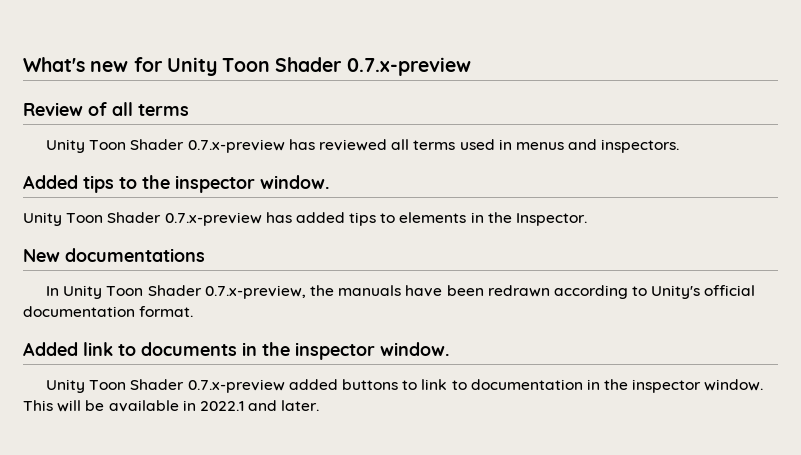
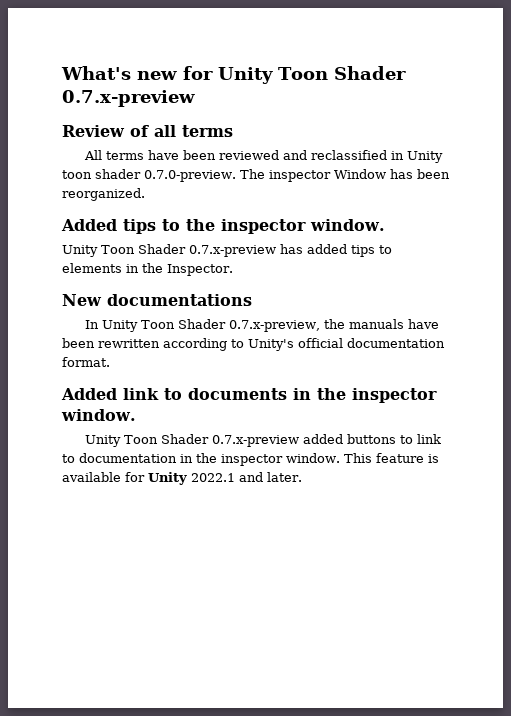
- Unity Toon Shader 0.7.x-preview has reviewed all terms used in menus and inspectors.
+ All terms have been reviewed and reclassified in Unity toon shader 0.7.0-preview. The inspector Window has been reorganized.
- In Unity Toon Shader 0.7.x-preview, the manuals have been redrawn according to Unity's official documentation format.
+ In Unity Toon Shader 0.7.x-preview, the manuals have been rewritten according to Unity's official documentation format.
- This will be available in 2022.1 and later.
+ This feature is available for Unity 2022.1 and later.

